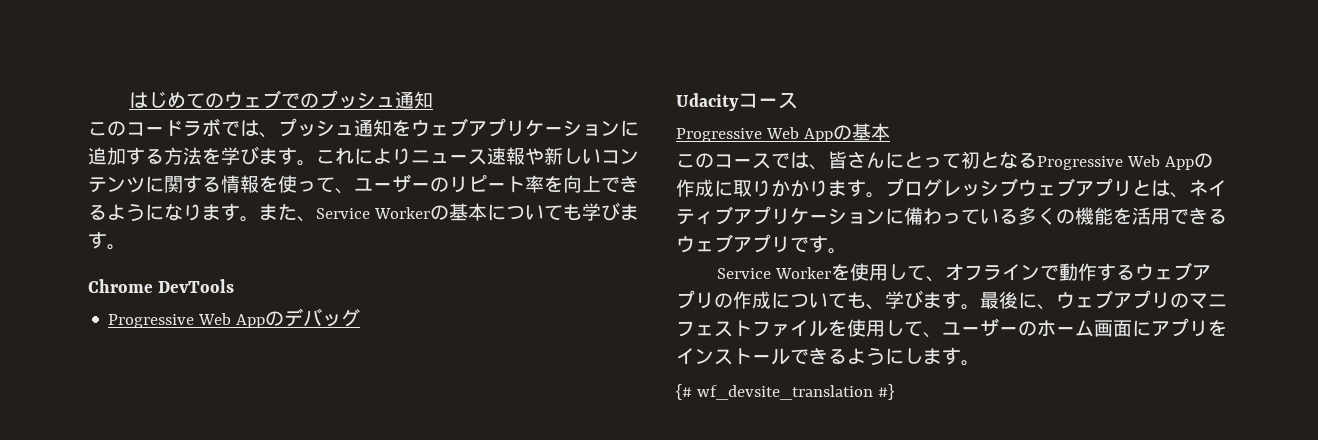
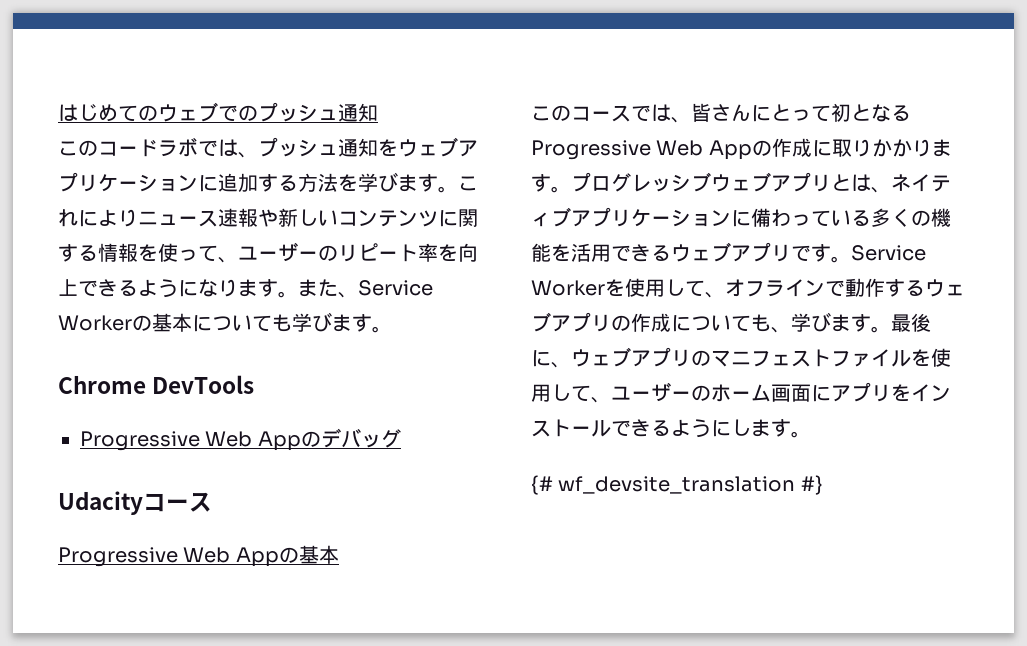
- プログレッシブウェブアプリとは、ネイティブアプリケーションに備わっている多くの機能を活用できるウェブアプリです。
- Service Workerを使用して、オフラインで動作するウェブアプリの作成についても、学びます。
+ プログレッシブウェブアプリとは、ネイティブアプリケーションに備わっている多くの機能を活用できるウェブアプリです。Service Workerを使用して、オフラインで動作するウェブアプリの作成についても、学びます。

